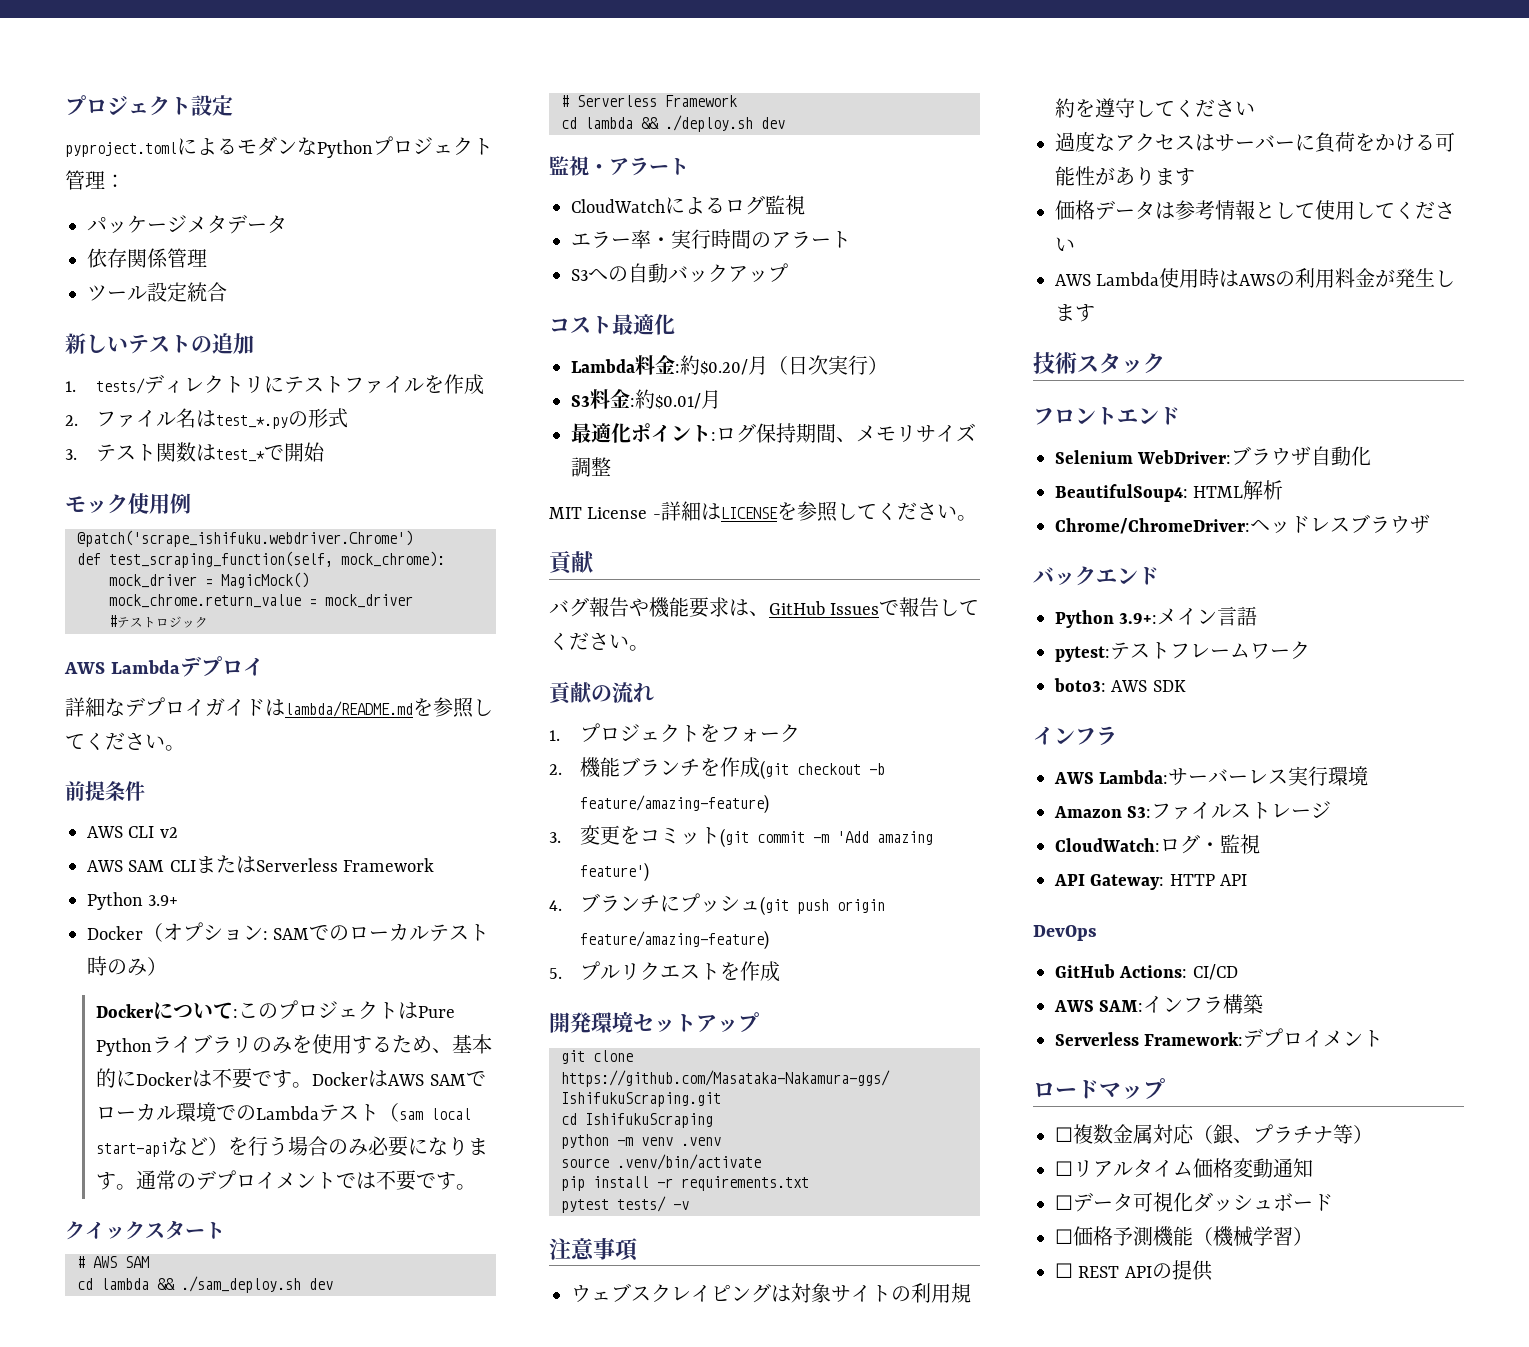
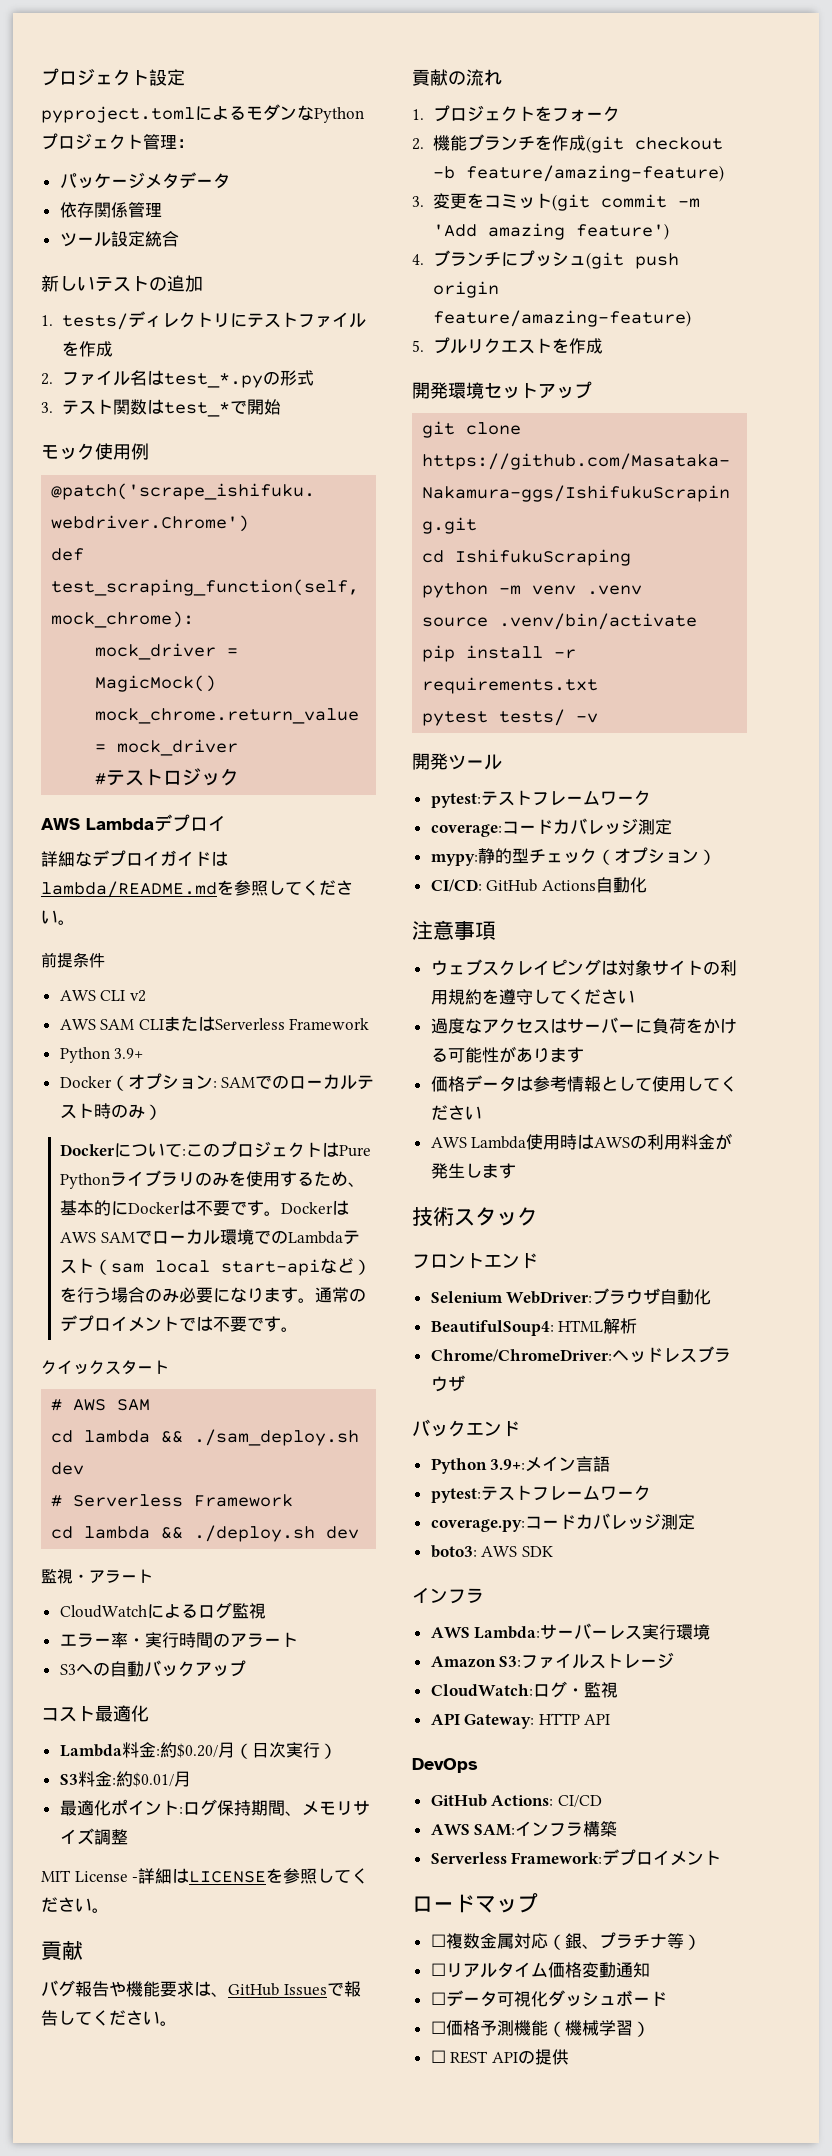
+ 開発ツール
+ pytest:テストフレームワーク
+ coverage:コードカバレッジ測定
+ mypy:静的型チェック（オプション）
+ CI/CD: GitHub Actions自動化
+ coverage.py:コードカバレッジ測定

